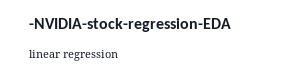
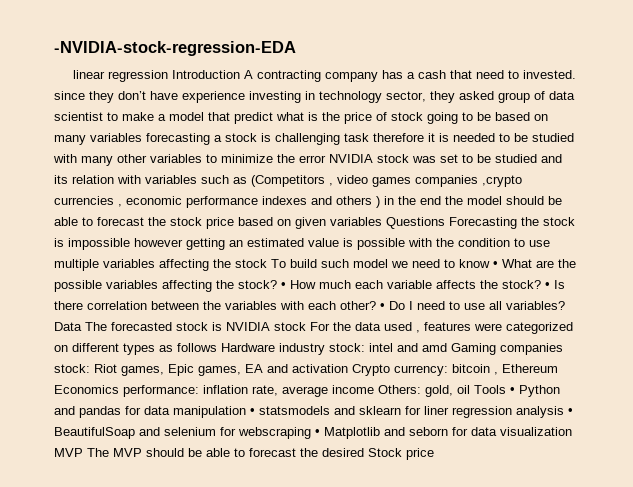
- linear regression
+ linear regression Introduction A contracting company has a cash that need to invested. since they don’t have experience investing in technology sector, they asked group of data scientist to make a model that predict what is the price of stock going to be based on many variables forecasting a stock is challenging task therefore it is needed to be studied with many other variables to minimize the error NVIDIA stock was set to be studied and its relation with variables such as (Competitors , video games companies ,crypto currencies , economic performance indexes and others ) in the end the model should be able to forecast the stock price based on given variables Questions Forecasting the stock is impossible however getting an estimated value is possible with the condition to use multiple variables affecting the stock To build such model we need to know • What are the possible variables affecting the stock? • How much each variable affects the stock? • Is there correlation between the variables with each other? • Do I need to use all variables? Data The forecasted stock is NVIDIA stock For the data used , features were categorized on different types as follows Hardware industry stock: intel and amd Gaming companies stock: Riot games, Epic games, EA and activation Crypto currency: bitcoin , Ethereum Economics performance: inflation rate, average income Others: gold, oil Tools • Python and pandas for data manipulation • statsmodels and sklearn for liner regression analysis • BeautifulSoap and selenium for webscraping • Matplotlib and seborn for data visualization MVP The MVP should be able to forecast the desired Stock price

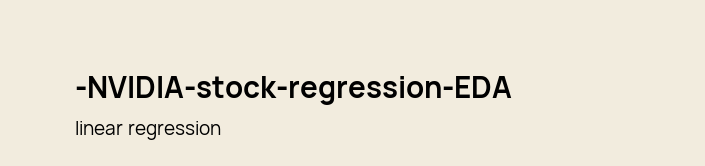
- linear regression Introduction A contracting company has a cash that need to invested. since they don’t have experience investing in technology sector, they asked group of data scientist to make a model that predict what is the price of stock going to be based on many variables forecasting a stock is challenging task therefore it is needed to be studied with many other variables to minimize the error NVIDIA stock was set to be studied and its relation with variables such as (Competitors , video games companies ,crypto currencies , economic performance indexes and others ) in the end the model should be able to forecast the stock price based on given variables Questions Forecasting the stock is impossible however getting an estimated value is possible with the condition to use multiple variables affecting the stock To build such model we need to know • What are the possible variables affecting the stock? • How much each variable affects the stock? • Is there correlation between the variables with each other? • Do I need to use all variables? Data The forecasted stock is NVIDIA stock For the data used , features were categorized on different types as follows Hardware industry stock: intel and amd Gaming companies stock: Riot games, Epic games, EA and activation Crypto currency: bitcoin , Ethereum Economics performance: inflation rate, average income Others: gold, oil Tools • Python and pandas for data manipulation • statsmodels and sklearn for liner regression analysis • BeautifulSoap and selenium for webscraping • Matplotlib and seborn for data visualization MVP The MVP should be able to forecast the desired Stock price
+ linear regression

